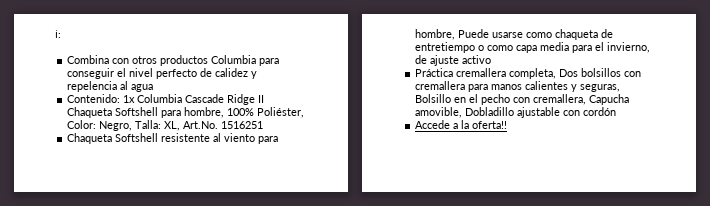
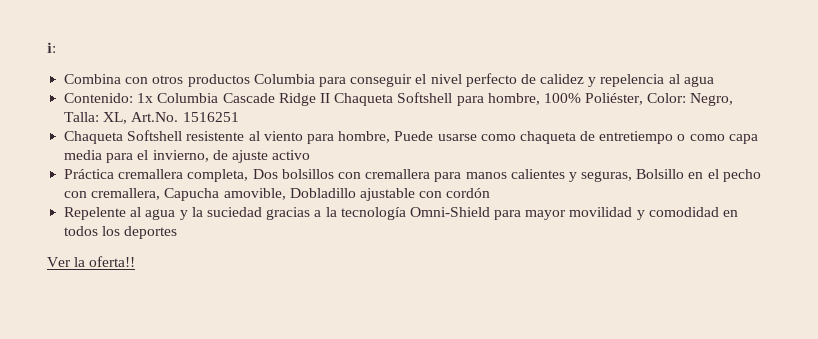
- Accede a la oferta!!
+ Repelente al agua y la suciedad gracias a la tecnología Omni-Shield para mayor movilidad y comodidad en todos los deportes
+ Ver la oferta!!

